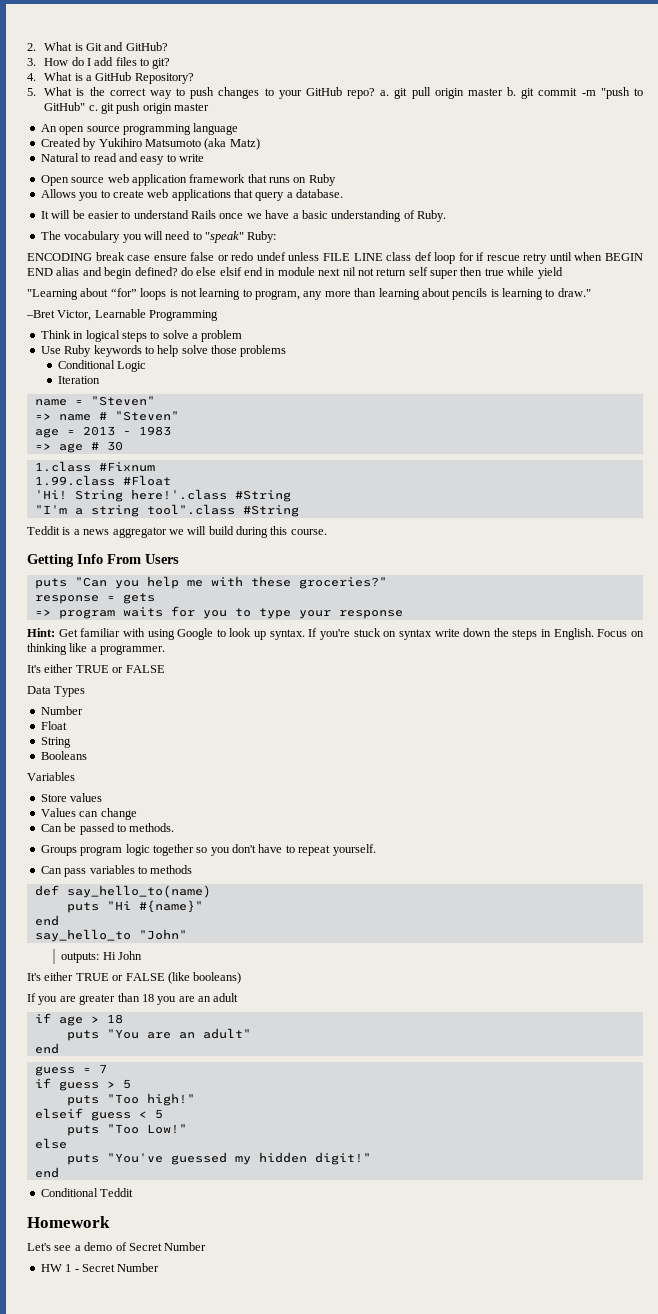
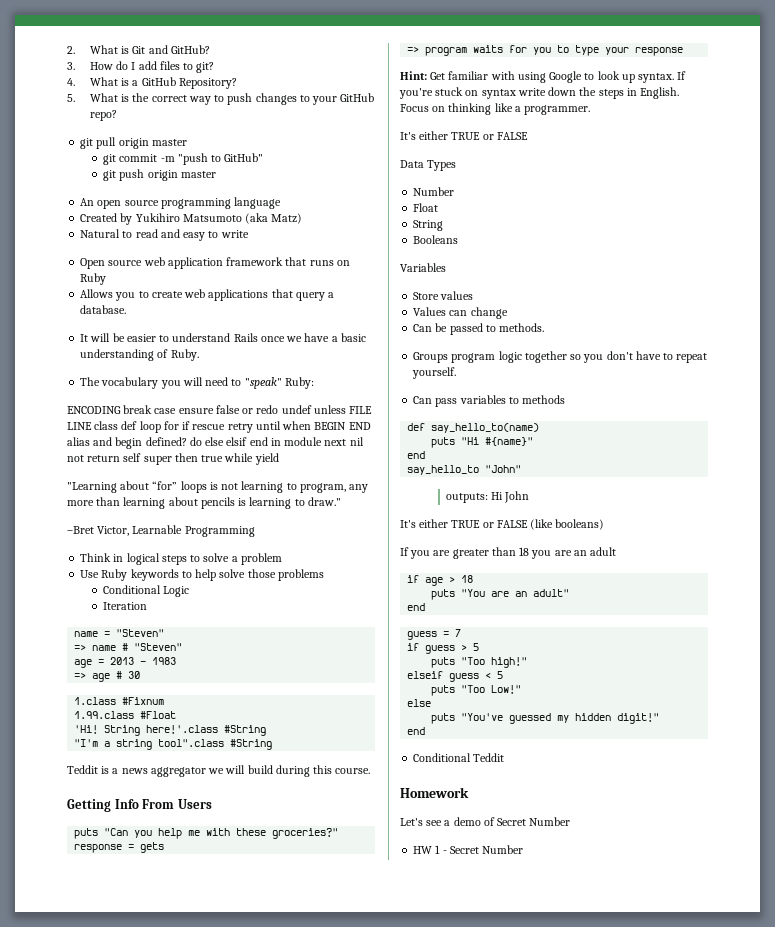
- 5. What is the correct way to push changes to your GitHub repo? a. git pull origin master b. git commit -m "push to GitHub" c. git push origin master
+ 5. What is the correct way to push changes to your GitHub repo?
+ git pull origin master
+ git commit -m "push to GitHub"
+ git push origin master

